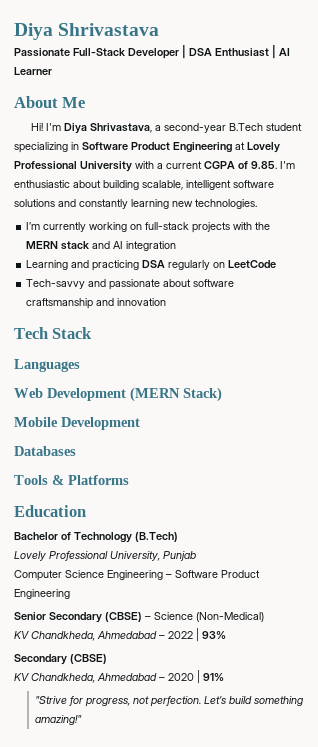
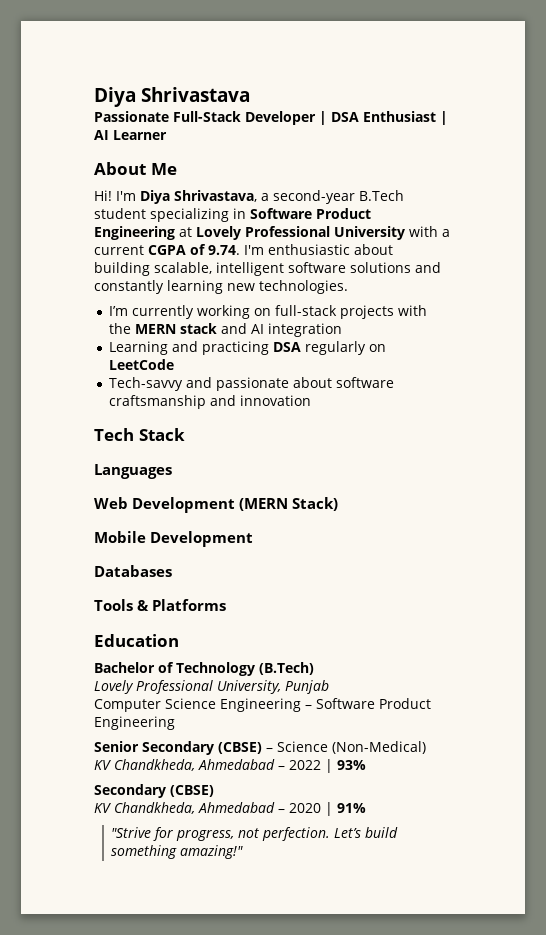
- I'm Diya Shrivastava, a second-year B.Tech student specializing in Software Product Engineering at Lovely Professional University with a current CGPA of 9.85. I'm enthusiastic about building scalable, intelligent software solutions and constantly learning new technologies.
+ I'm Diya Shrivastava, a second-year B.Tech student specializing in Software Product Engineering at Lovely Professional University with a current CGPA of 9.74. I'm enthusiastic about building scalable, intelligent software solutions and constantly learning new technologies.

